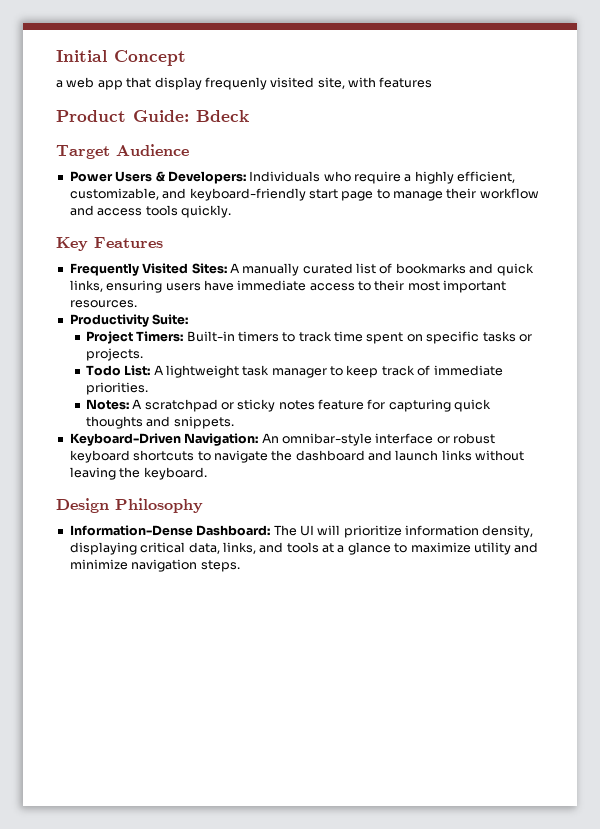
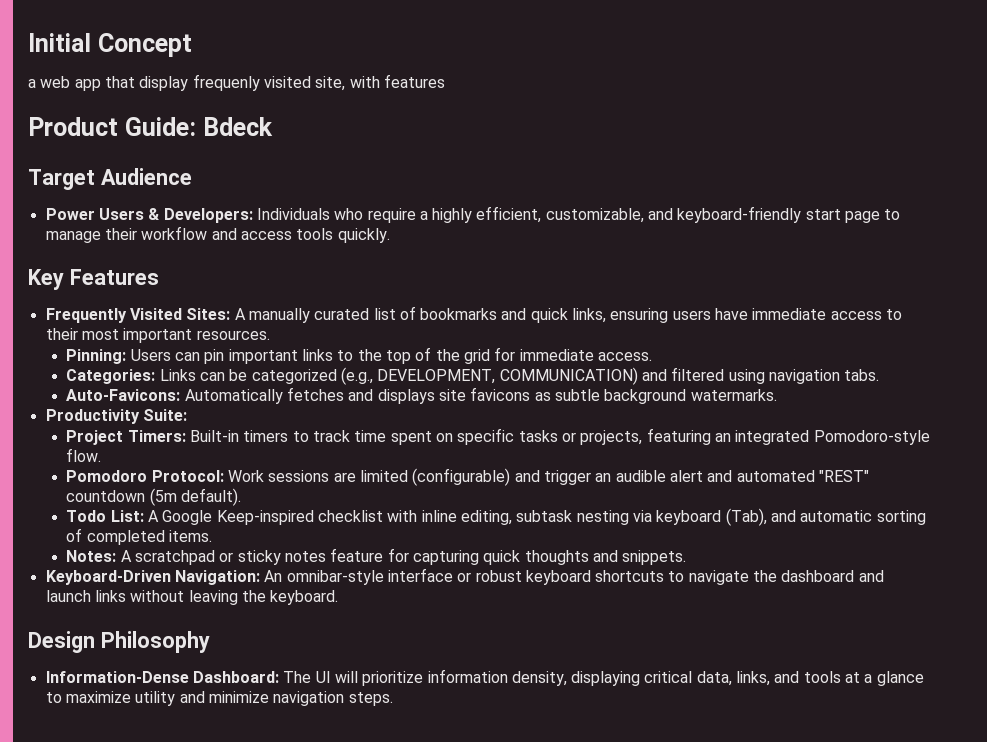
+ Pinning: Users can pin important links to the top of the grid for immediate access.
+ Categories: Links can be categorized (e.g., DEVELOPMENT, COMMUNICATION) and filtered using navigation tabs.
+ Auto-Favicons: Automatically fetches and displays site favicons as subtle background watermarks.
- Project Timers: Built-in timers to track time spent on specific tasks or projects.
- Todo List: A lightweight task manager to keep track of immediate priorities.
+ Project Timers: Built-in timers to track time spent on specific tasks or projects, featuring an integrated Pomodoro-style flow.
+ Pomodoro Protocol: Work sessions are limited (configurable) and trigger an audible alert and automated "REST" countdown (5m default).
+ Todo List: A Google Keep-inspired checklist with inline editing, subtask nesting via keyboard (Tab), and automatic sorting of completed items.

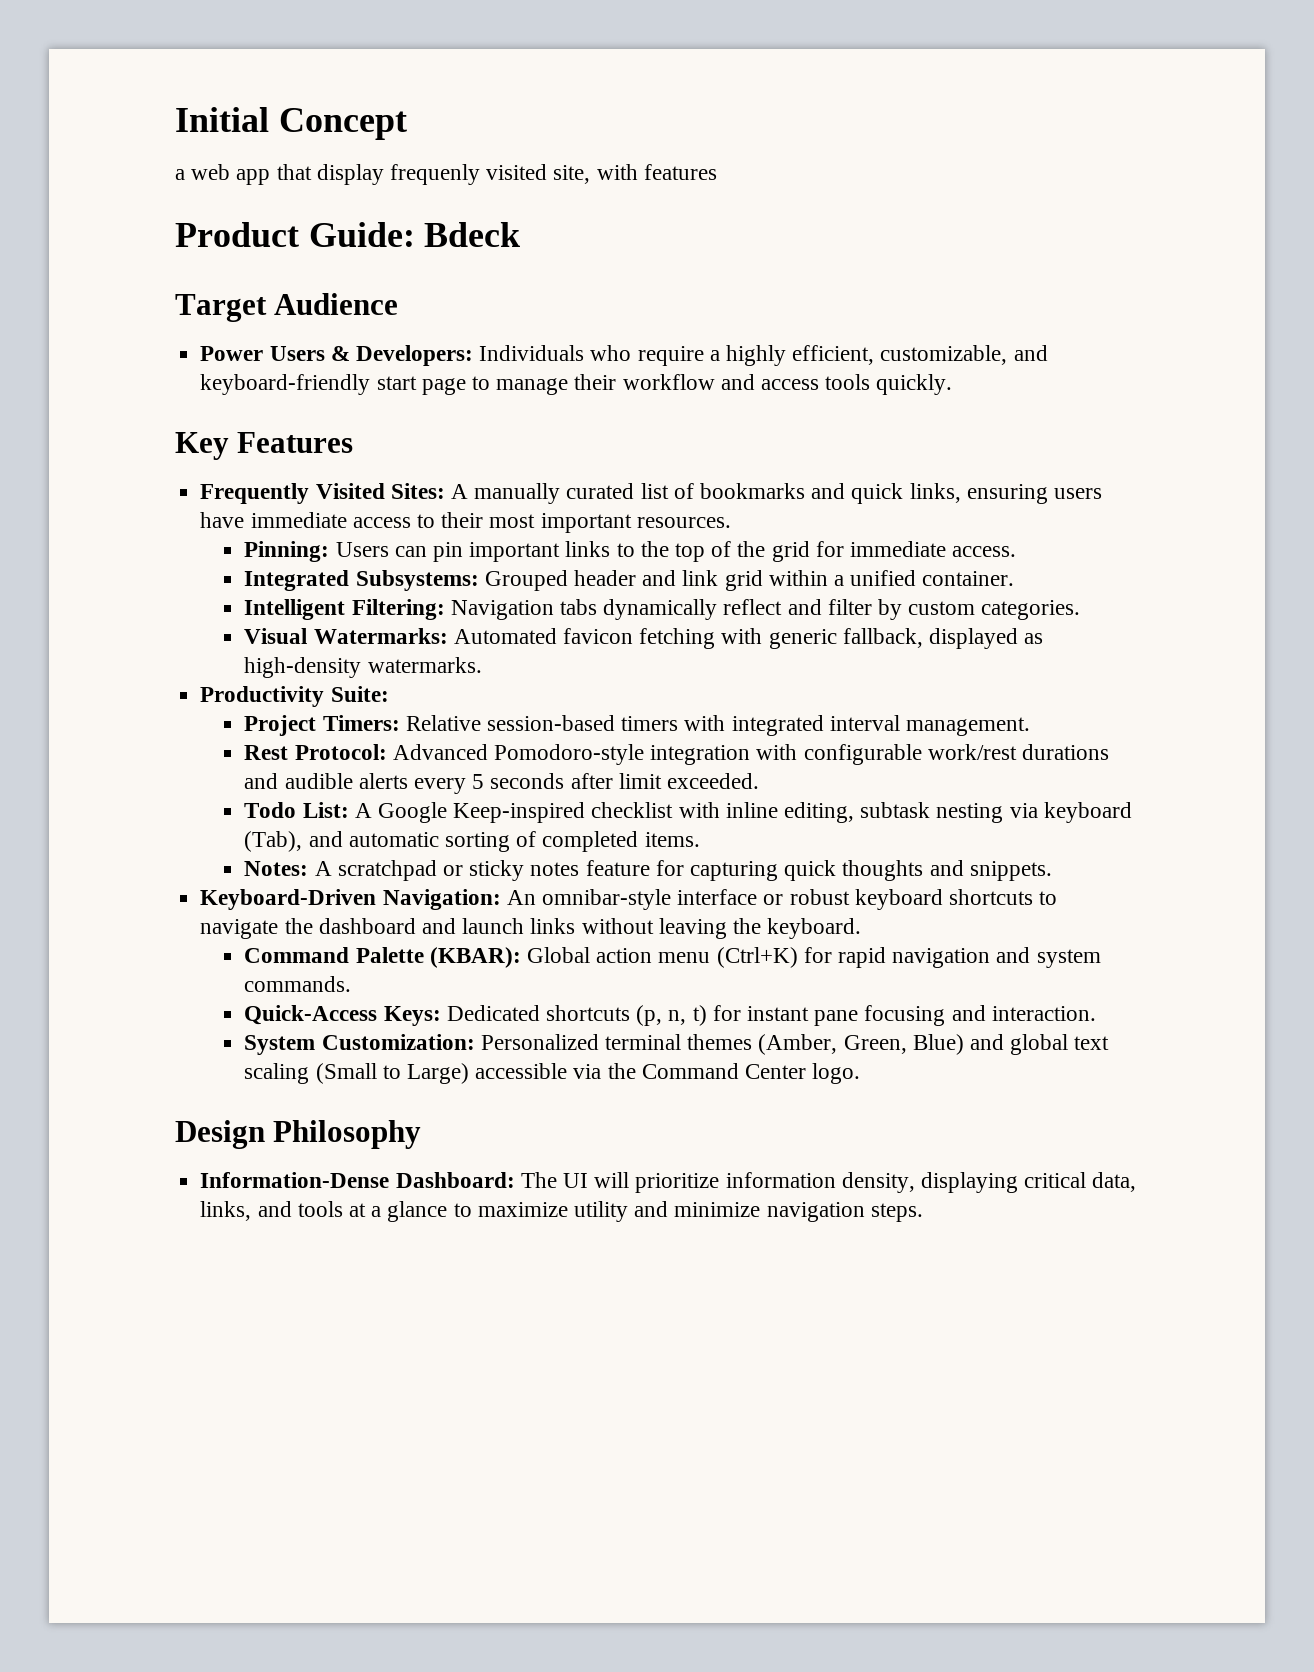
- Categories: Links can be categorized (e.g., DEVELOPMENT, COMMUNICATION) and filtered using navigation tabs.
- Auto-Favicons: Automatically fetches and displays site favicons as subtle background watermarks.
+ Integrated Subsystems: Grouped header and link grid within a unified container.
+ Intelligent Filtering: Navigation tabs dynamically reflect and filter by custom categories.
+ Visual Watermarks: Automated favicon fetching with generic fallback, displayed as high-density watermarks.
- Project Timers: Built-in timers to track time spent on specific tasks or projects, featuring an integrated Pomodoro-style flow.
- Pomodoro Protocol: Work sessions are limited (configurable) and trigger an audible alert and automated "REST" countdown (5m default).
+ Project Timers: Relative session-based timers with integrated interval management.
+ Rest Protocol: Advanced Pomodoro-style integration with configurable work/rest durations and audible alerts every 5 seconds after limit exceeded.
+ Command Palette (KBAR): Global action menu (Ctrl+K) for rapid navigation and system commands.
+ Quick-Access Keys: Dedicated shortcuts (p, n, t) for instant pane focusing and interaction.
+ System Customization: Personalized terminal themes (Amber, Green, Blue) and global text scaling (Small to Large) accessible via the Command Center logo.

